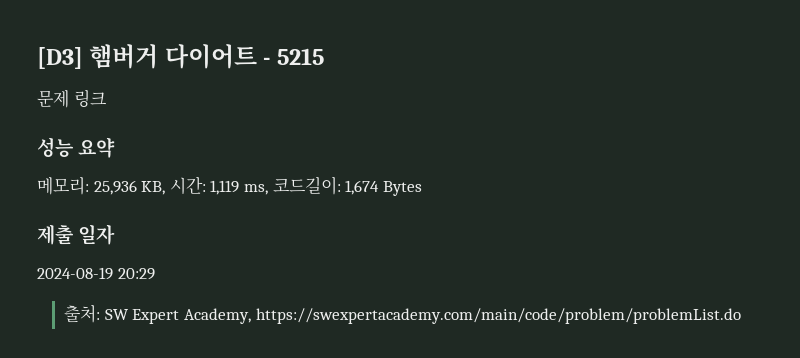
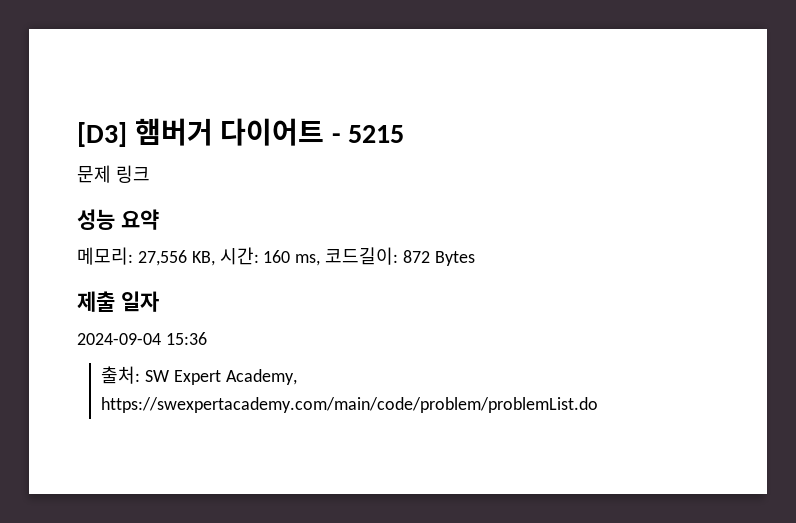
- 메모리: 25,936 KB, 시간: 1,119 ms, 코드길이: 1,674 Bytes
+ 메모리: 27,556 KB, 시간: 160 ms, 코드길이: 872 Bytes
- 2024-08-19 20:29
+ 2024-09-04 15:36

